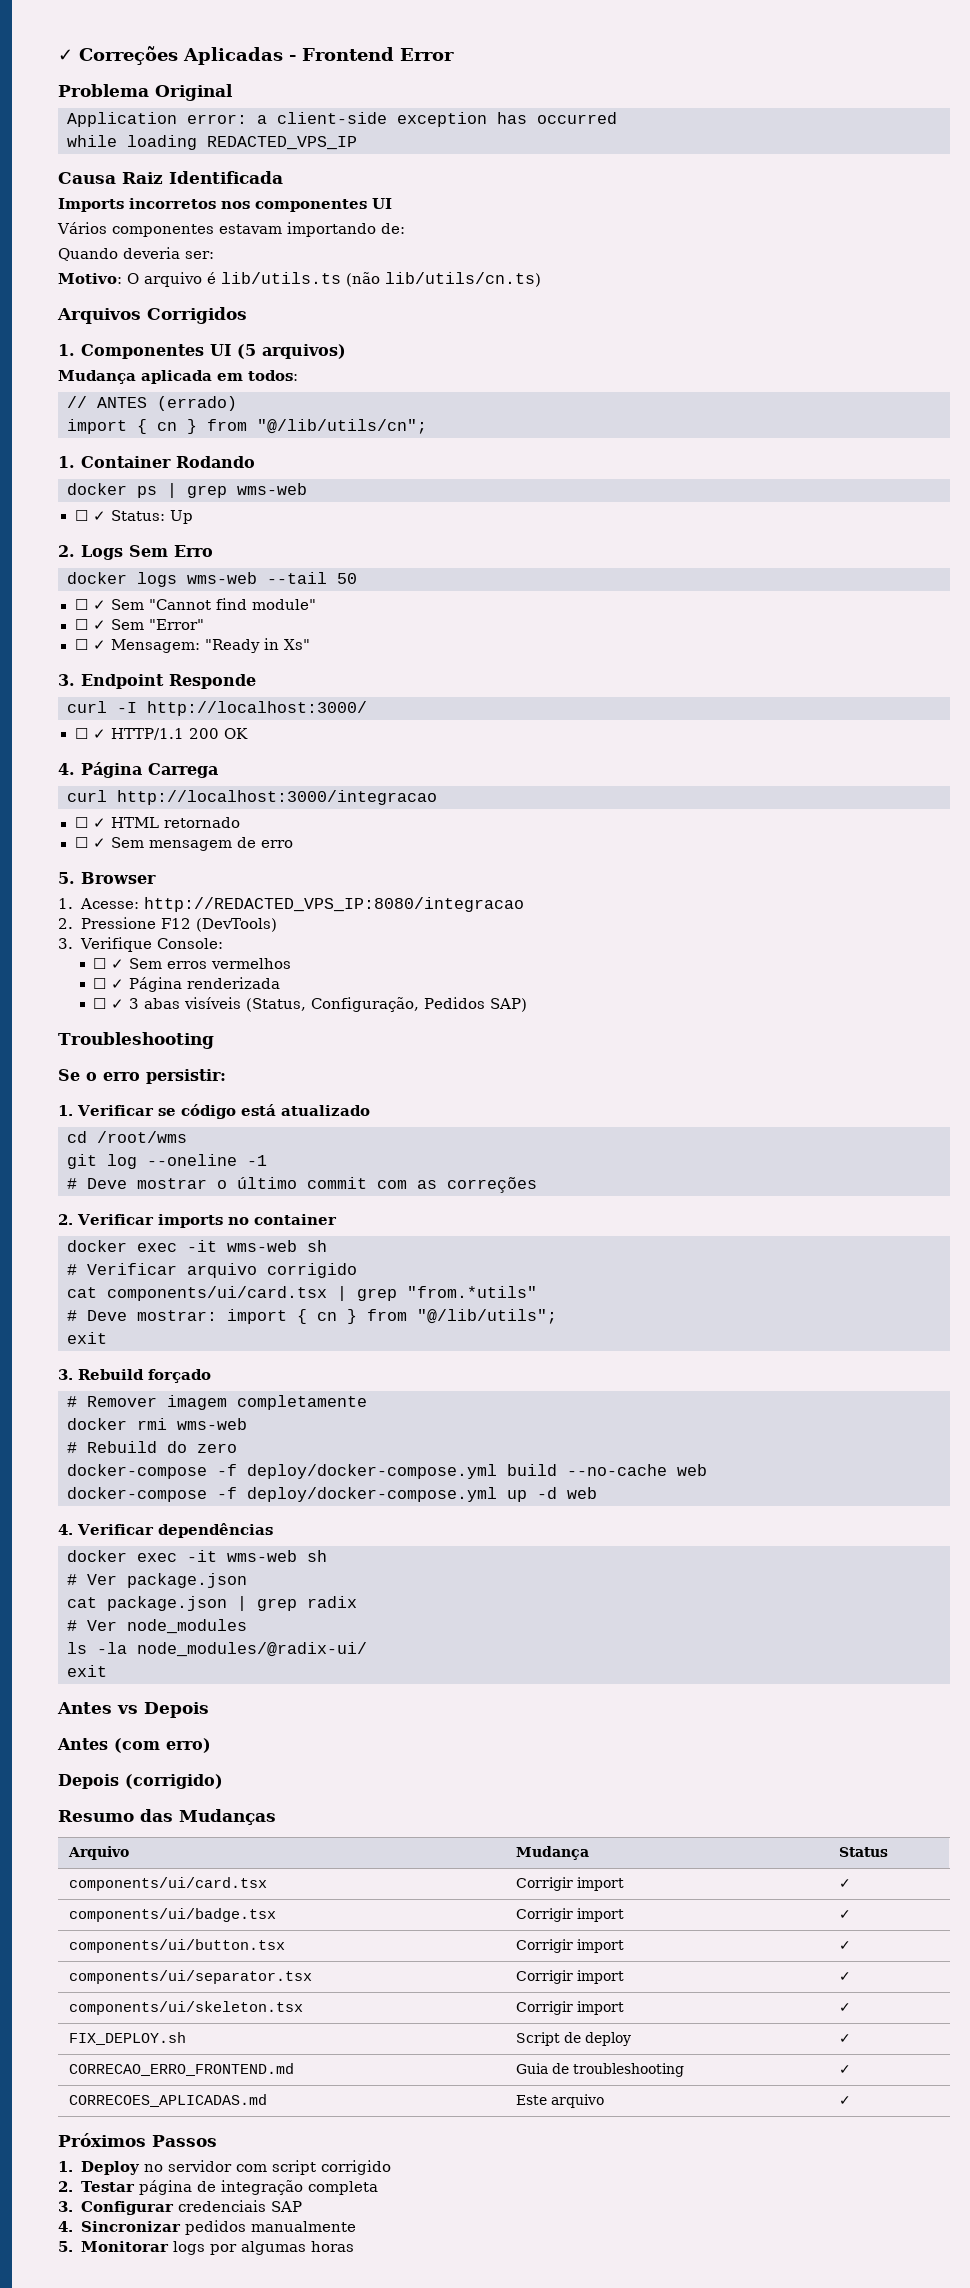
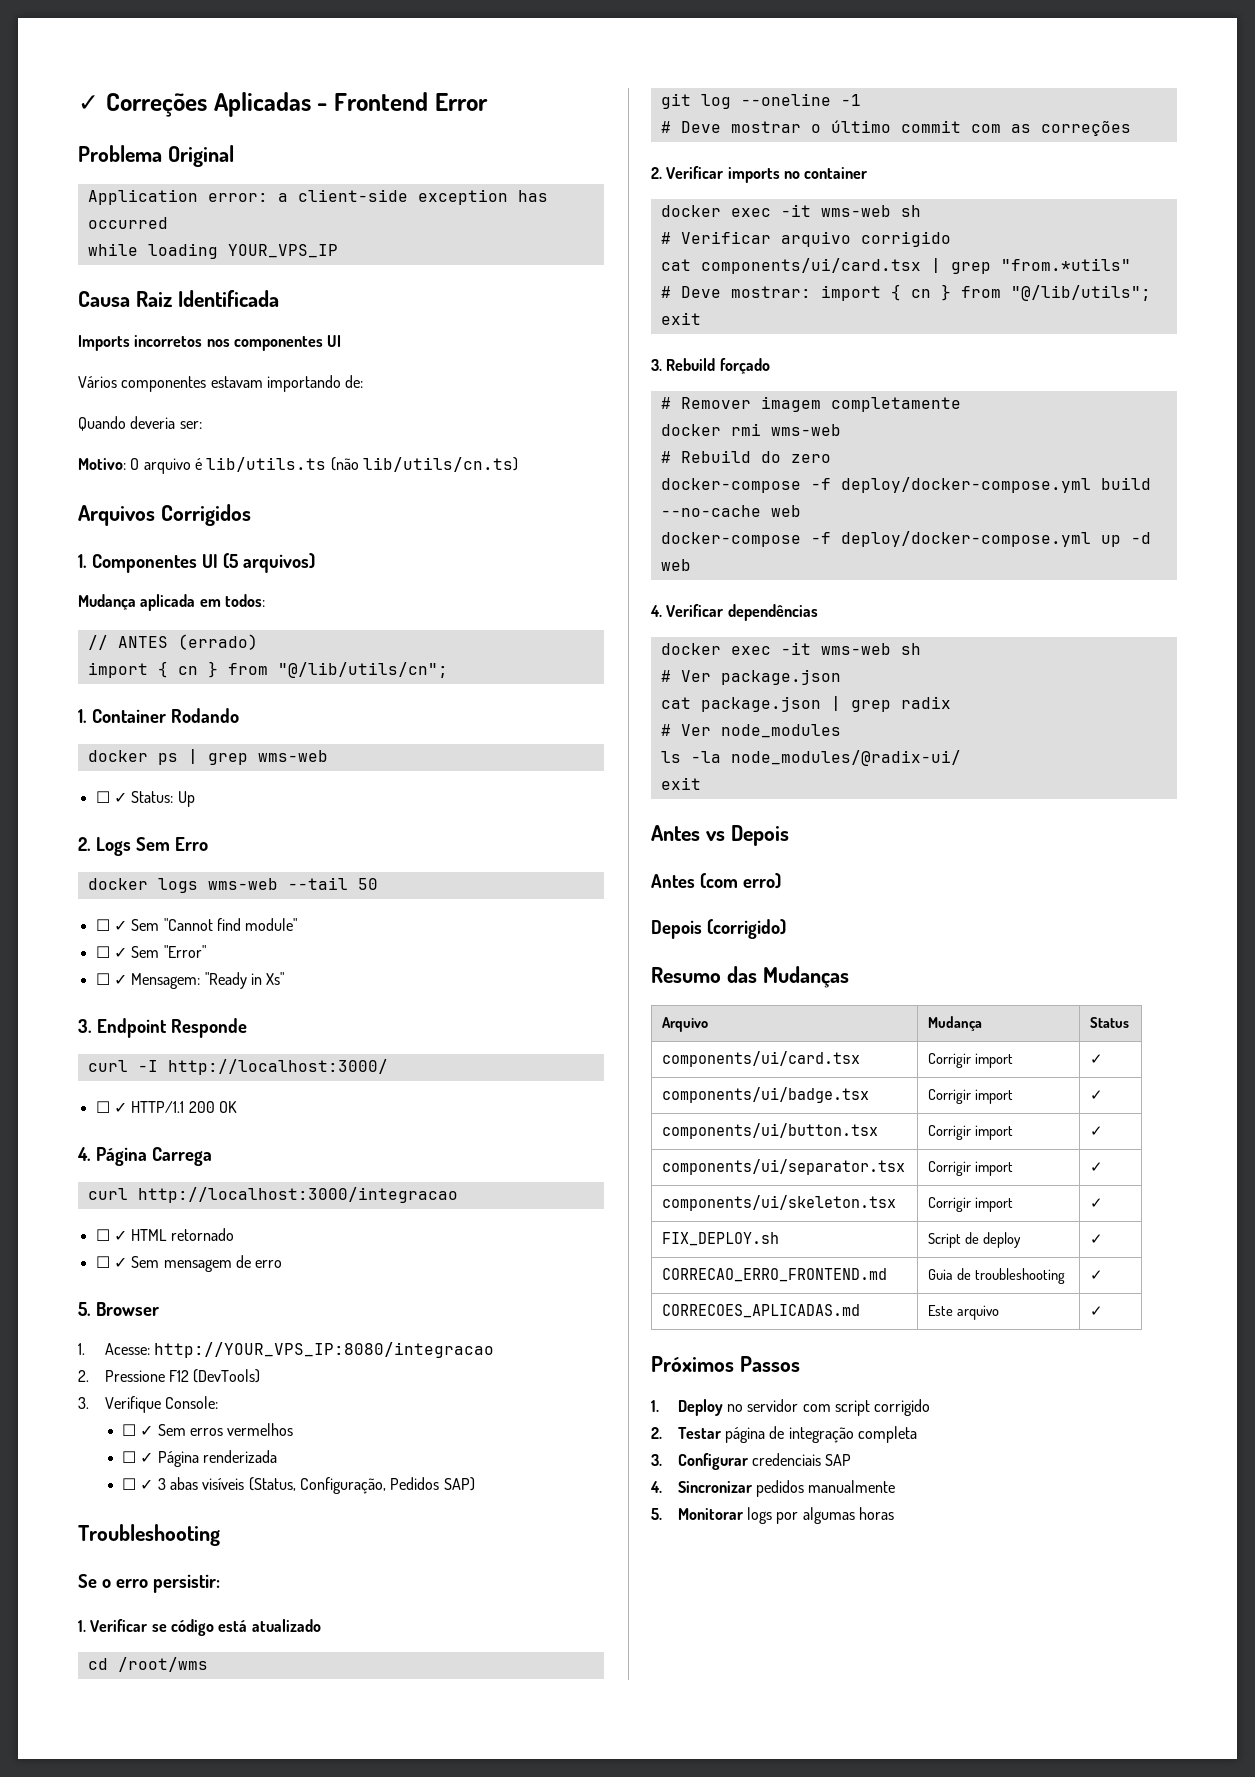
- while loading REDACTED_VPS_IP
+ while loading YOUR_VPS_IP
- 1. Acesse: http://REDACTED_VPS_IP:8080/integracao
+ 1. Acesse: http://YOUR_VPS_IP:8080/integracao

